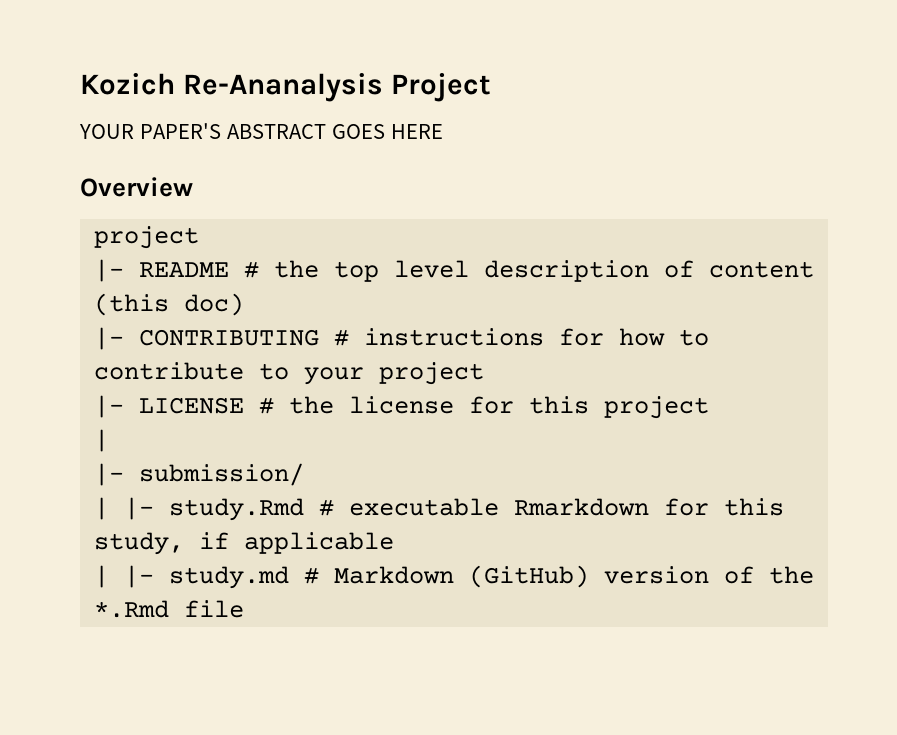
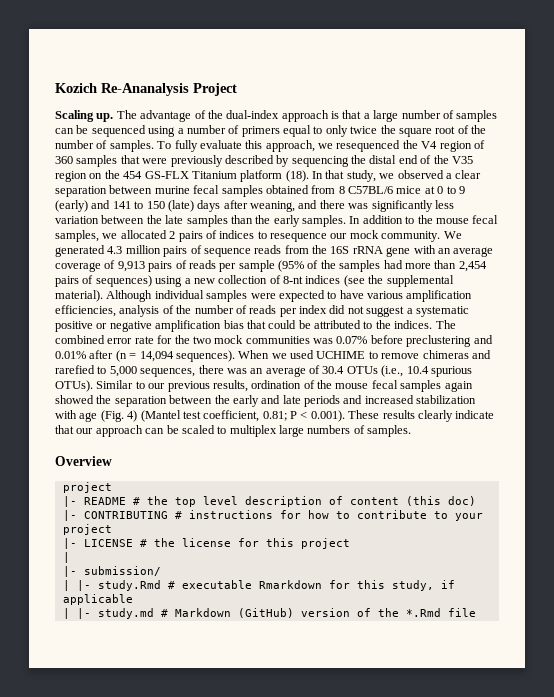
- YOUR PAPER'S ABSTRACT GOES HERE
+ Scaling up. The advantage of the dual-index approach is that a large number of samples can be sequenced using a number of primers equal to only twice the square root of the number of samples. To fully evaluate this approach, we resequenced the V4 region of 360 samples that were previously described by sequencing the distal end of the V35 region on the 454 GS-FLX Titanium platform (18). In that study, we observed a clear separation between murine fecal samples obtained from 8 C57BL/6 mice at 0 to 9 (early) and 141 to 150 (late) days after weaning, and there was significantly less variation between the late samples than the early samples. In addition to the mouse fecal samples, we allocated 2 pairs of indices to resequence our mock community. We generated 4.3 million pairs of sequence reads from the 16S rRNA gene with an average coverage of 9,913 pairs of reads per sample (95% of the samples had more than 2,454 pairs of sequences) using a new collection of 8-nt indices (see the supplemental material). Although individual samples were expected to have various amplification efficiencies, analysis of the number of reads per index did not suggest a systematic positive or negative amplification bias that could be attributed to the indices. The combined error rate for the two mock communities was 0.07% before preclustering and 0.01% after (n = 14,094 sequences). When we used UCHIME to remove chimeras and rarefied to 5,000 sequences, there was an average of 30.4 OTUs (i.e., 10.4 spurious OTUs). Similar to our previous results, ordination of the mouse fecal samples again showed the separation between the early and late periods and increased stabilization with age (Fig. 4) (Mantel test coefficient, 0.81; P < 0.001). These results clearly indicate that our approach can be scaled to multiplex large numbers of samples.

